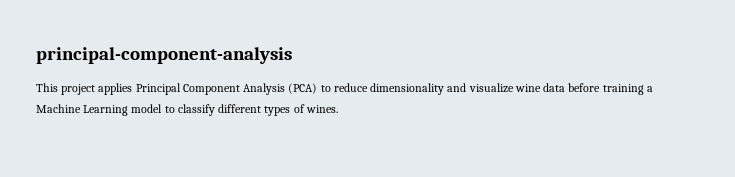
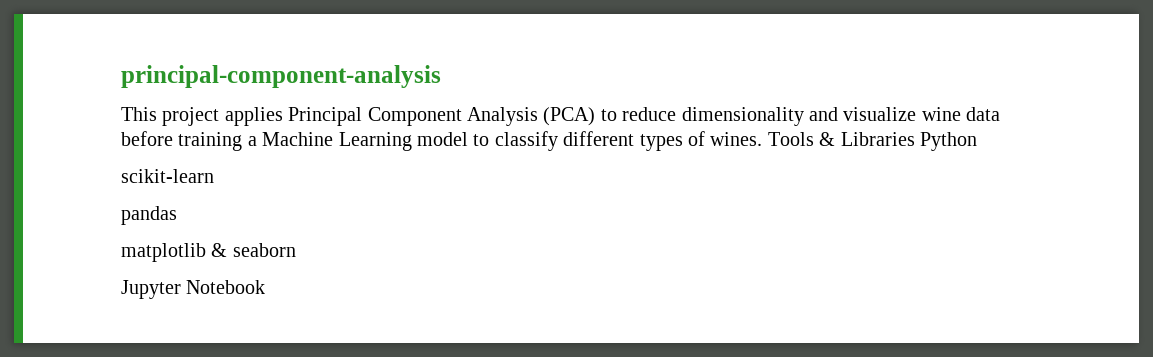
+ Tools & Libraries Python
+ scikit-learn
+ pandas
+ matplotlib & seaborn
+ Jupyter Notebook

